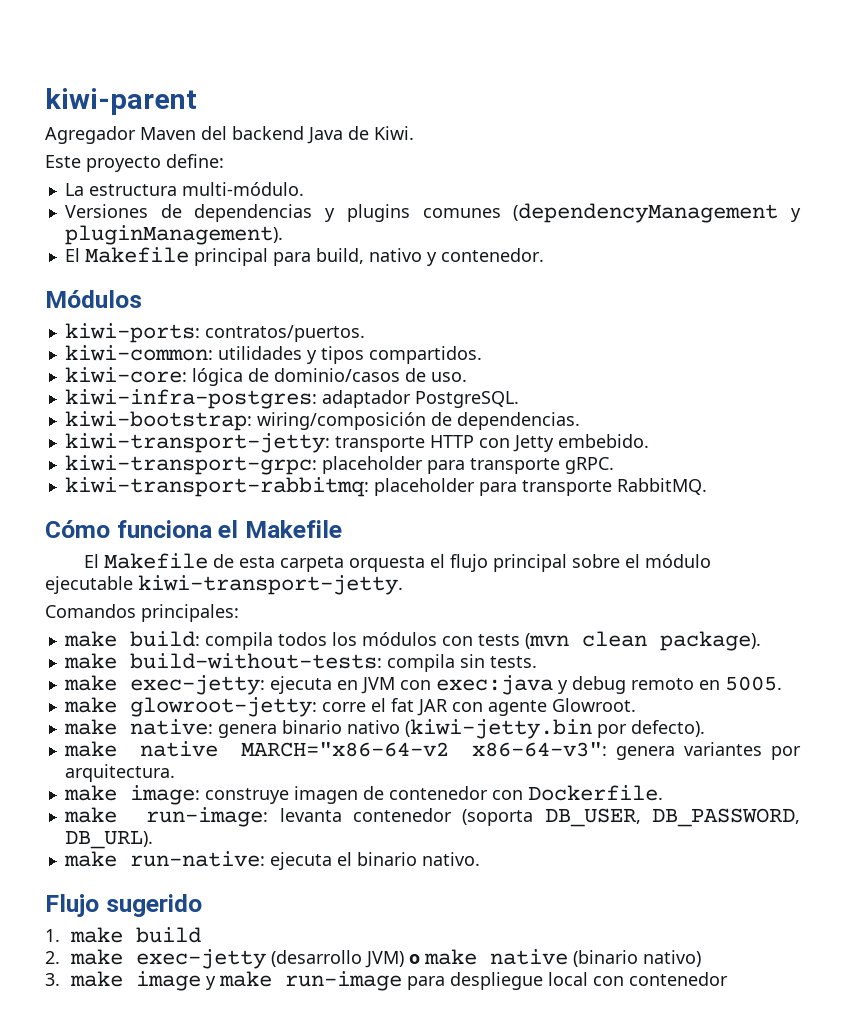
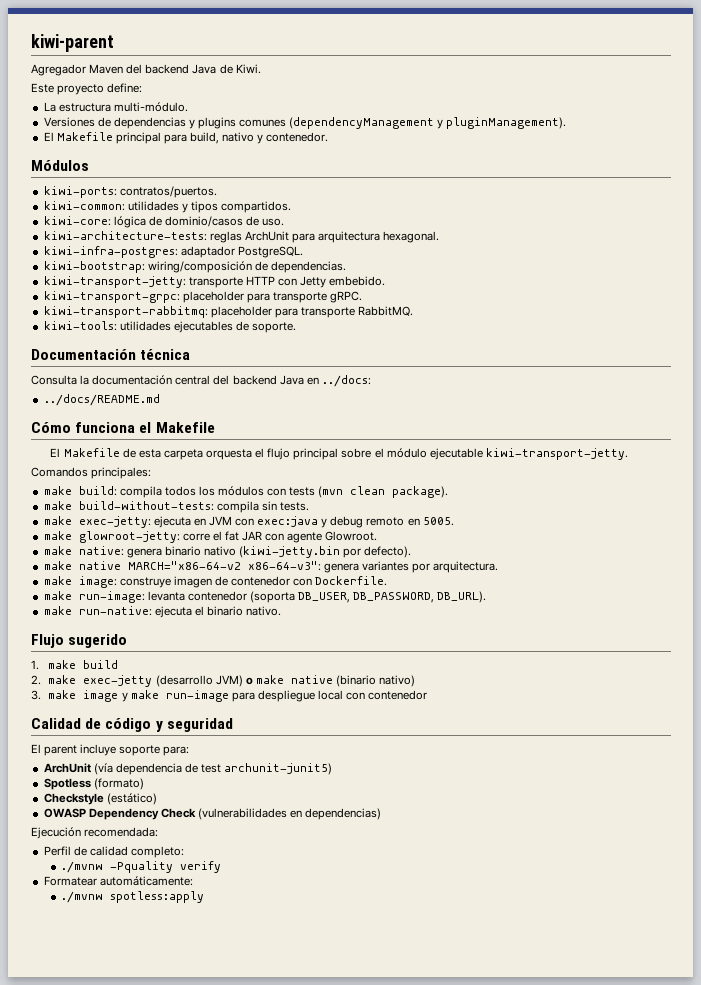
+ kiwi-architecture-tests: reglas ArchUnit para arquitectura hexagonal.
+ kiwi-tools: utilidades ejecutables de soporte.
+ Documentación técnica
+ Consulta la documentación central del backend Java en ../docs:
+ ../docs/README.md
+ Calidad de código y seguridad
+ El parent incluye soporte para:
+ ArchUnit (vía dependencia de test archunit-junit5)
+ Spotless (formato)
+ Checkstyle (estático)
+ OWASP Dependency Check (vulnerabilidades en dependencias)
+ Ejecución recomendada:
+ Perfil de calidad completo:
+ ./mvnw -Pquality verify
+ Formatear automáticamente:
+ ./mvnw spotless:apply

